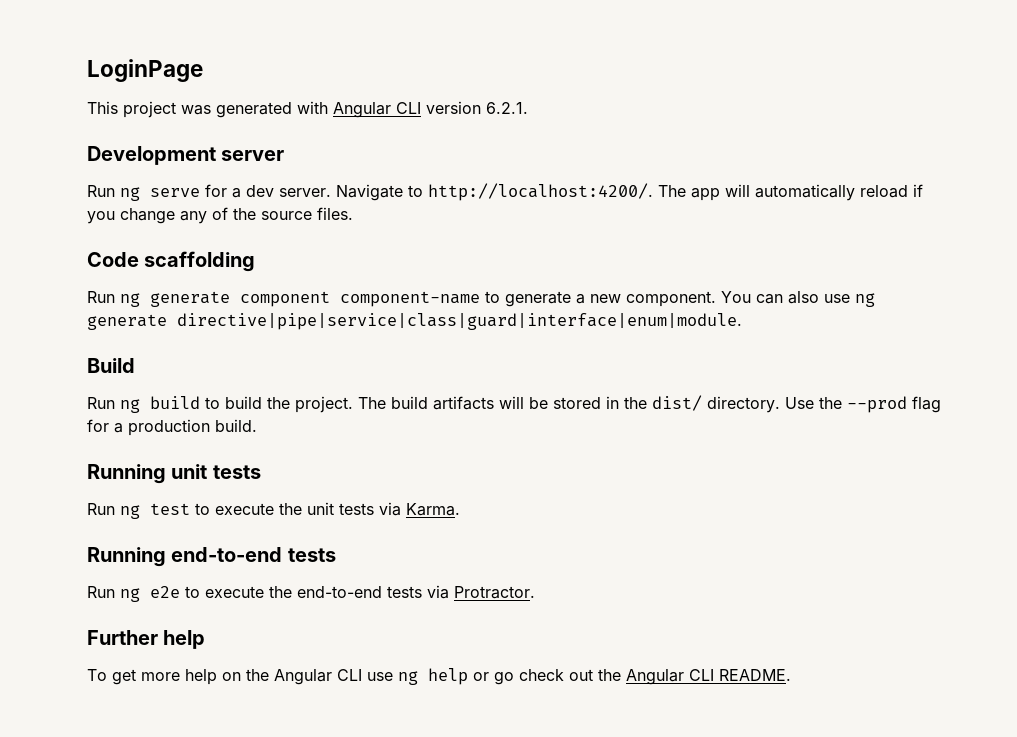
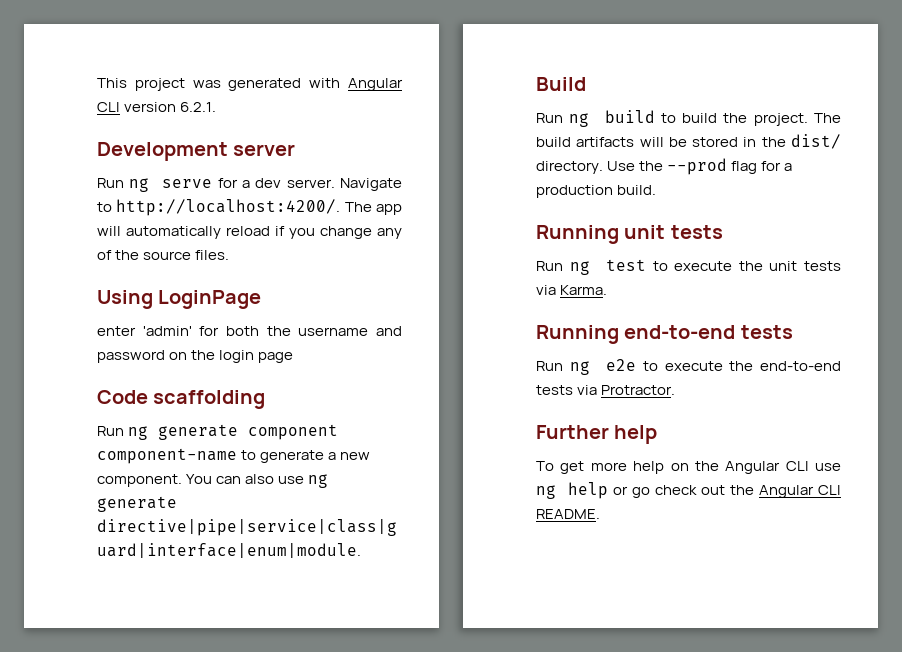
- LoginPage
+ Using LoginPage
+ enter 'admin' for both the username and password on the login page

